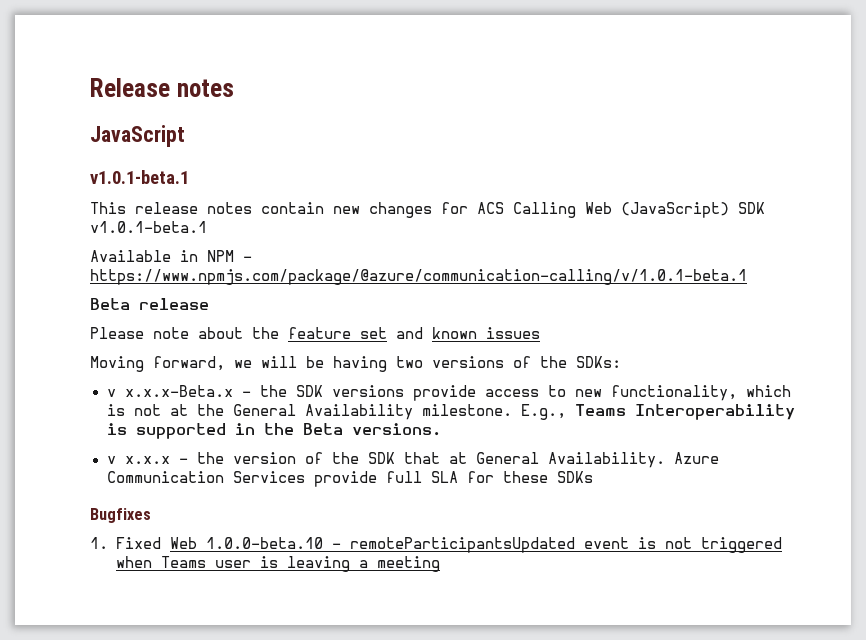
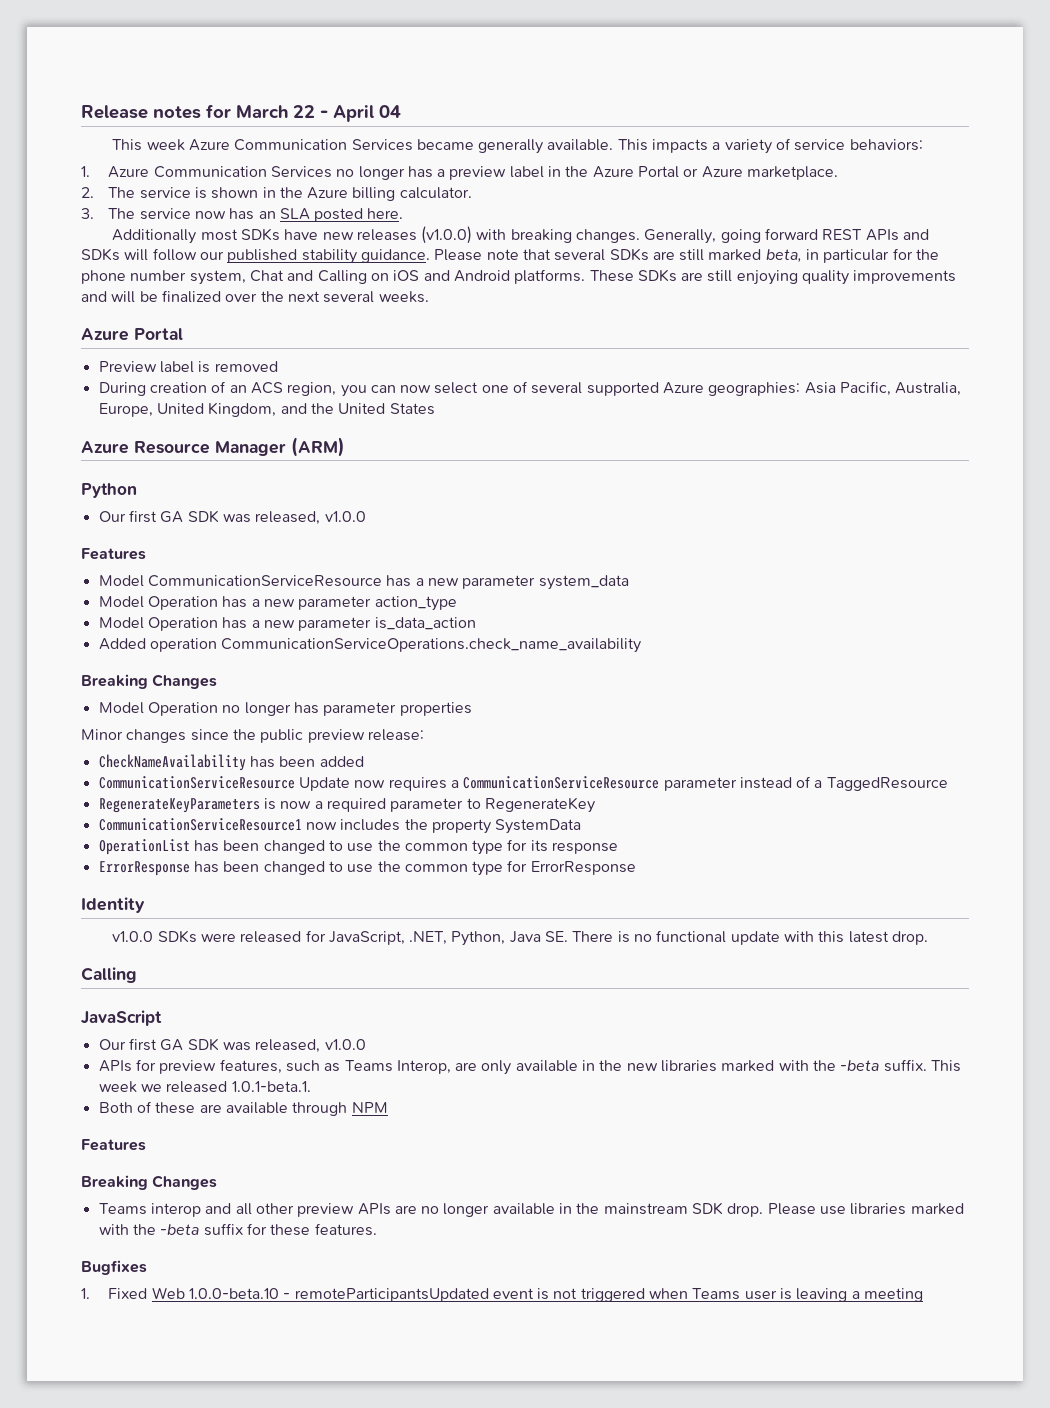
- Release notes
+ Release notes for March 22 - April 04
+ This week Azure Communication Services became generally available. This impacts a variety of service behaviors:
+ 1. Azure Communication Services no longer has a preview label in the Azure Portal or Azure marketplace.
+ 2. The service is shown in the Azure billing calculator.
+ 3. The service now has an SLA posted here.
+ Additionally most SDKs have new releases (v1.0.0) with breaking changes. Generally, going forward REST APIs and SDKs will follow our published stability guidance. Please note that several SDKs are still marked beta, in particular for the phone number system, Chat and Calling on iOS and Android platforms. These SDKs are still enjoying quality improvements and will be finalized over the next several weeks.
+ Azure Portal
+ Preview label is removed
+ During creation of an ACS region, you can now select one of several supported Azure geographies: Asia Pacific, Australia, Europe, United Kingdom, and the United States
+ Azure Resource Manager (ARM)
+ Python
+ Our first GA SDK was released, v1.0.0
+ Features
+ Model CommunicationServiceResource has a new parameter system_data
+ Model Operation has a new parameter action_type
+ Model Operation has a new parameter is_data_action
+ Added operation CommunicationServiceOperations.check_name_availability
+ Breaking Changes
+ Model Operation no longer has parameter properties
+ Minor changes since the public preview release:
+ CheckNameAvailability has been added
+ CommunicationServiceResource Update now requires a CommunicationServiceResource parameter instead of a TaggedResource
+ RegenerateKeyParameters is now a required parameter to RegenerateKey
+ CommunicationServiceResource1 now includes the property SystemData
+ OperationList has been changed to use the common type for its response
+ ErrorResponse has been changed to use the common type for ErrorResponse
+ Identity
+ v1.0.0 SDKs were released for JavaScript, .NET, Python, Java SE. There is no functional update with this latest drop.
+ Calling
  JavaScript
- v1.0.1-beta.1
- This release notes contain new changes for ACS Calling Web (JavaScript) SDK v1.0.1-beta.1
- Available in NPM - https://www.npmjs.com/package/@azure/communication-calling/v/1.0.1-beta.1
- Beta release
- Please note about the feature set and known issues
- Moving forward, we will be having two versions of the SDKs:
- v x.x.x-Beta.x - the SDK versions provide access to new functionality, which is not at the General Availability milestone. E.g., Teams Interoperability is supported in the Beta versions.
- v x.x.x - the version of the SDK that at General Availability. Azure Communication Services provide full SLA for these SDKs
+ Our first GA SDK was released, v1.0.0
+ APIs for preview features, such as Teams Interop, are only available in the new libraries marked with the -beta suffix. This week we released 1.0.1-beta.1.
+ Both of these are available through NPM
+ Features
+ Breaking Changes
+ Teams interop and all other preview APIs are no longer available in the mainstream SDK drop. Please use libraries marked with the -beta suffix for these features.

